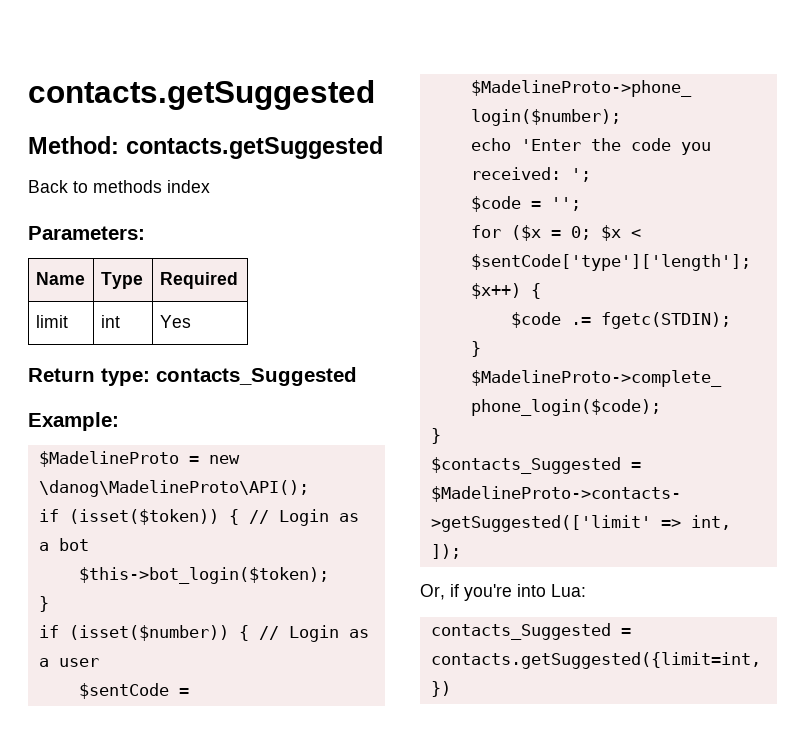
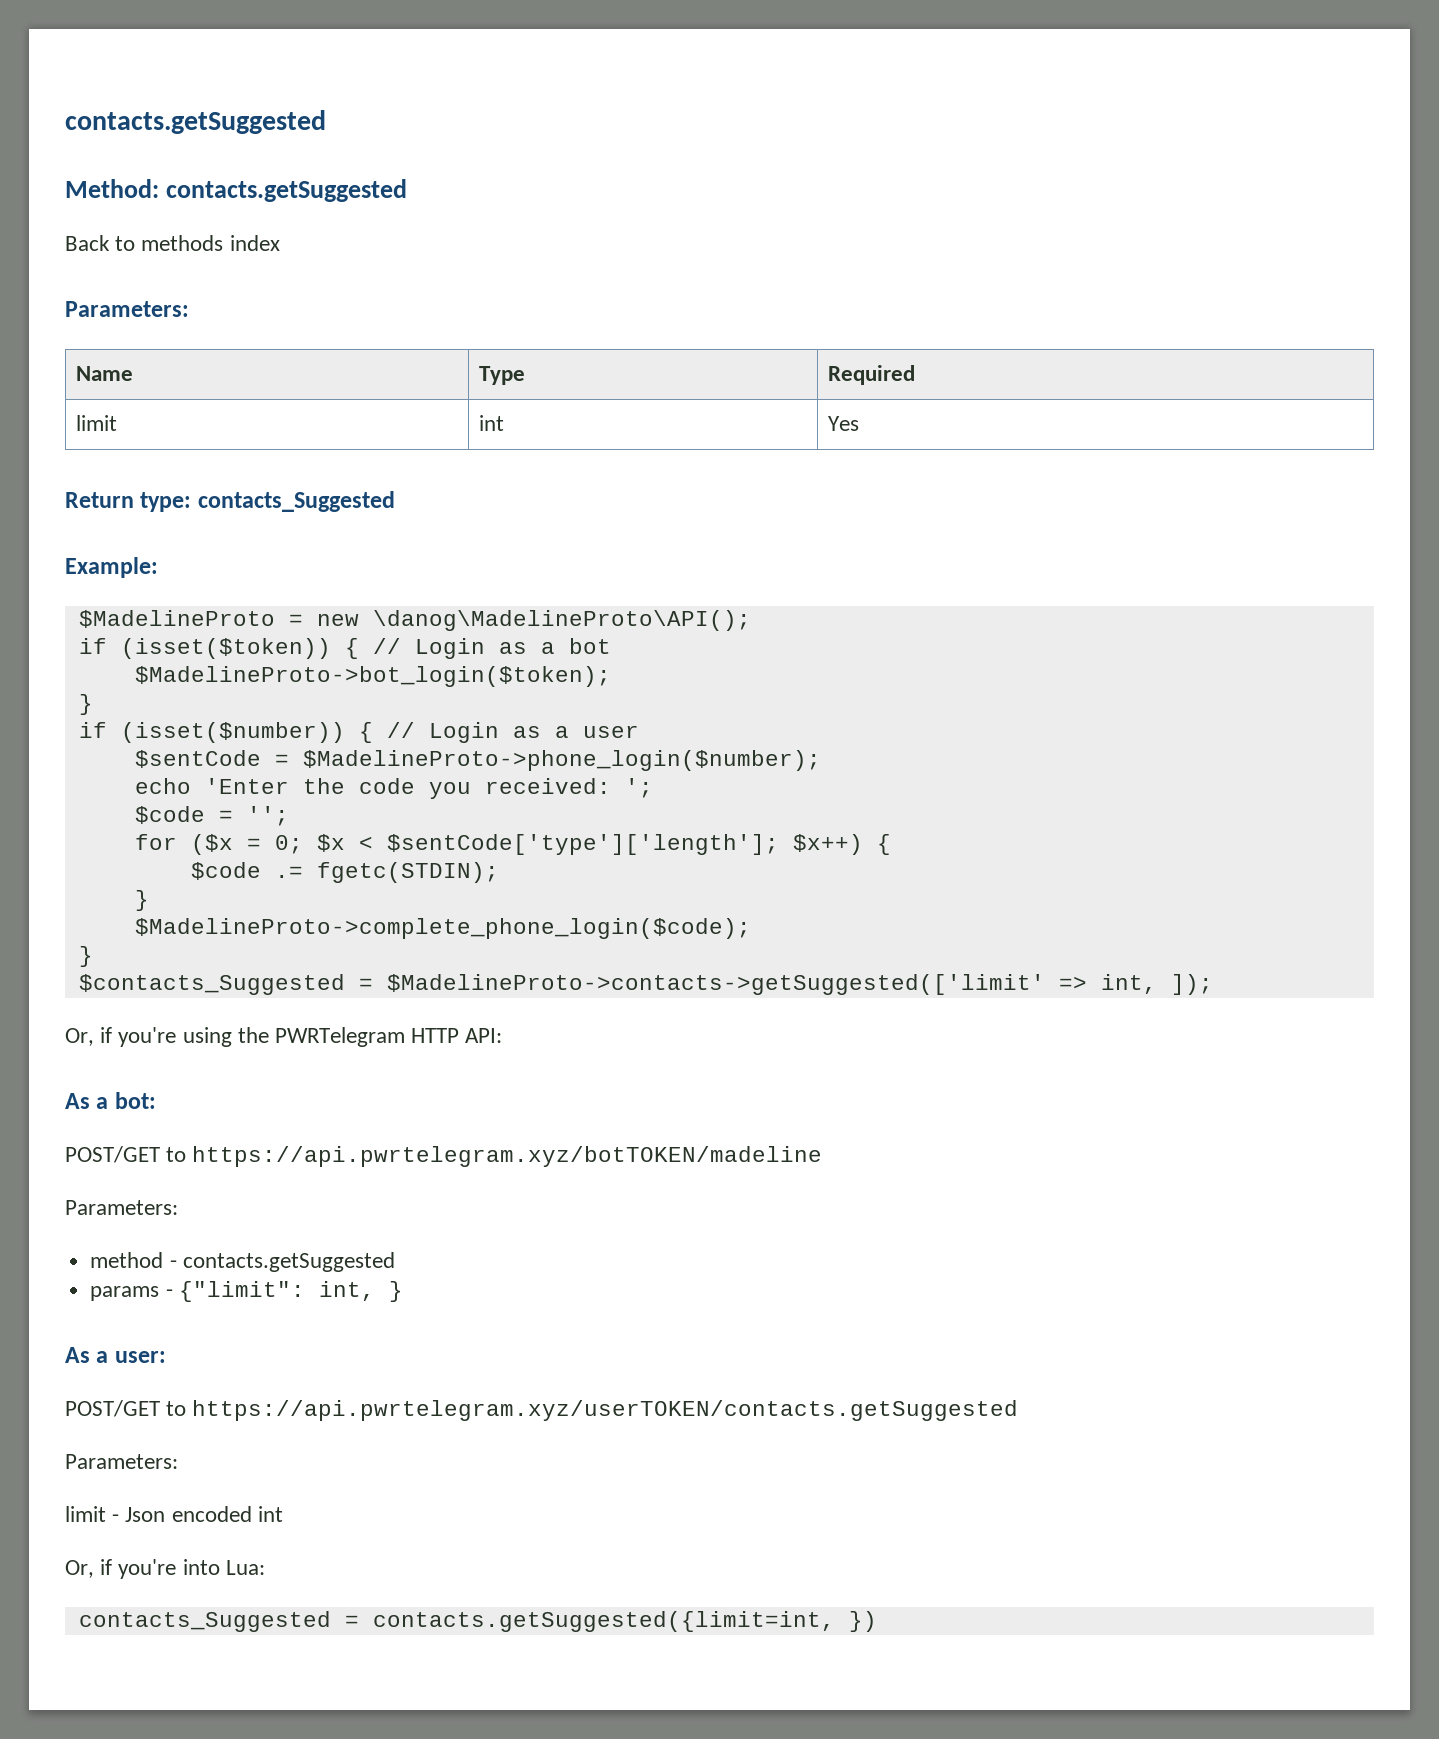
- $this->bot_login($token);
+ $MadelineProto->bot_login($token);
+ Or, if you're using the PWRTelegram HTTP API:
+ As a bot:
+ POST/GET to https://api.pwrtelegram.xyz/botTOKEN/madeline
+ Parameters:
+ method - contacts.getSuggested
+ params - {"limit": int, }
+ As a user:
+ POST/GET to https://api.pwrtelegram.xyz/userTOKEN/contacts.getSuggested
+ Parameters:
+ limit - Json encoded int

